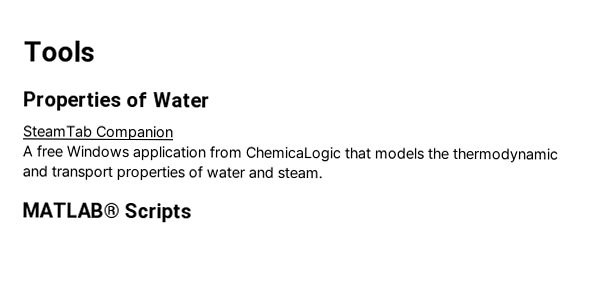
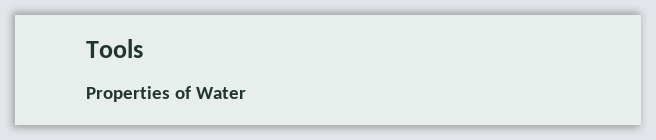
- SteamTab Companion
- A free Windows application from ChemicaLogic that models the thermodynamic and transport properties of water and steam.
- MATLAB® Scripts

